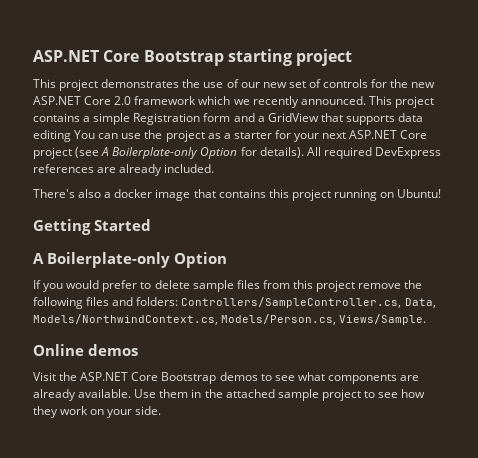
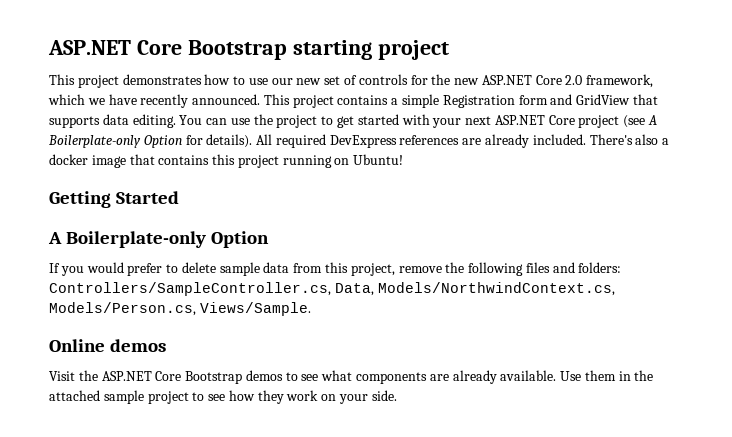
- This project demonstrates the use of our new set of controls for the new ASP.NET Core 2.0 framework which we recently announced.
+ This project demonstrates how to use our new set of controls for the new ASP.NET Core 2.0 framework, which we have recently announced.
- This project contains a simple Registration form and a GridView that supports data editing You can use the project as a starter for your next ASP.NET Core project (see A Boilerplate-only Option for details).
+ This project contains a simple Registration form and GridView that supports data editing. You can use the project to get started with your next ASP.NET Core project (see A Boilerplate-only Option for details).
- All required DevExpress references are already included.
- There's also a docker image that contains this project running on Ubuntu!
+ All required DevExpress references are already included. There's also a docker image that contains this project running on Ubuntu!
- If you would prefer to delete sample files from this project remove the following files and folders: Controllers/SampleController.cs, Data, Models/NorthwindContext.cs, Models/Person.cs, Views/Sample.
+ If you would prefer to delete sample data from this project, remove the following files and folders: Controllers/SampleController.cs, Data, Models/NorthwindContext.cs, Models/Person.cs, Views/Sample.

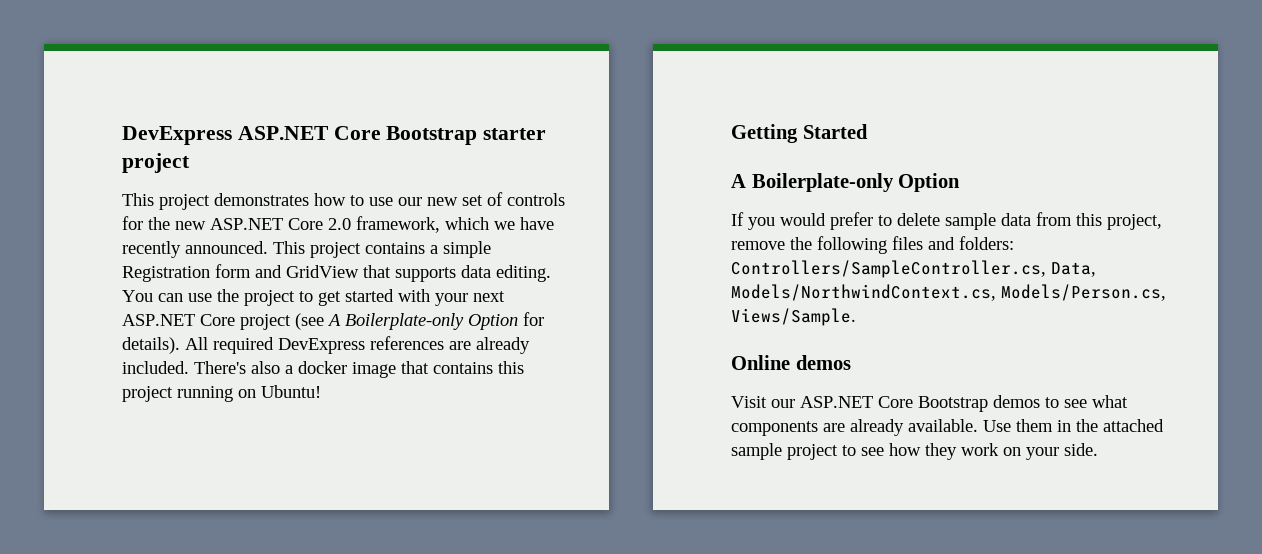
- ASP.NET Core Bootstrap starting project
+ DevExpress ASP.NET Core Bootstrap starter project
- Visit the ASP.NET Core Bootstrap demos to see what components are already available.
+ Visit our ASP.NET Core Bootstrap demos to see what components are already available.

